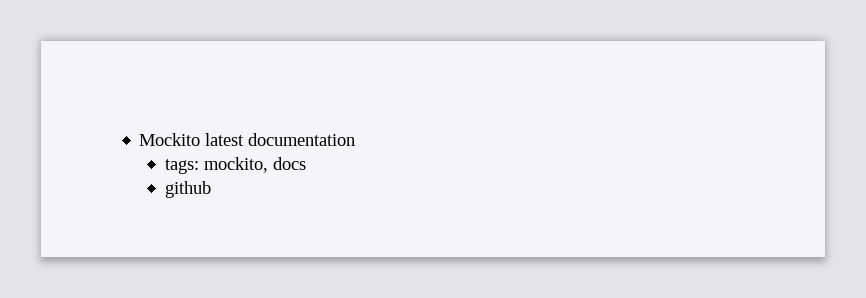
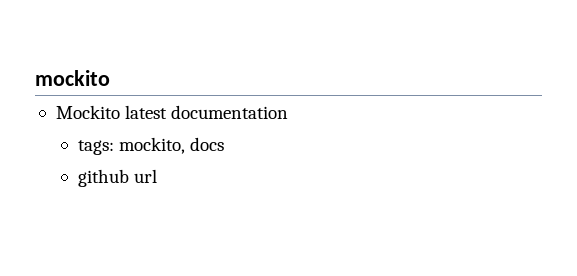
+ mockito
- github
+ github url

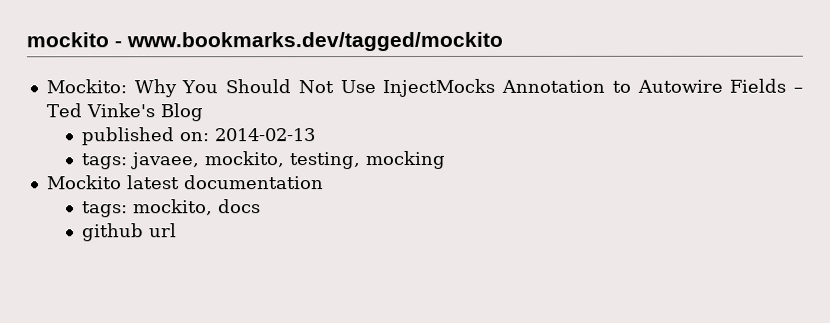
- mockito
+ mockito - www.bookmarks.dev/tagged/mockito
+ Mockito: Why You Should Not Use InjectMocks Annotation to Autowire Fields – Ted Vinke's Blog
+ published on: 2014-02-13
+ tags: javaee, mockito, testing, mocking

